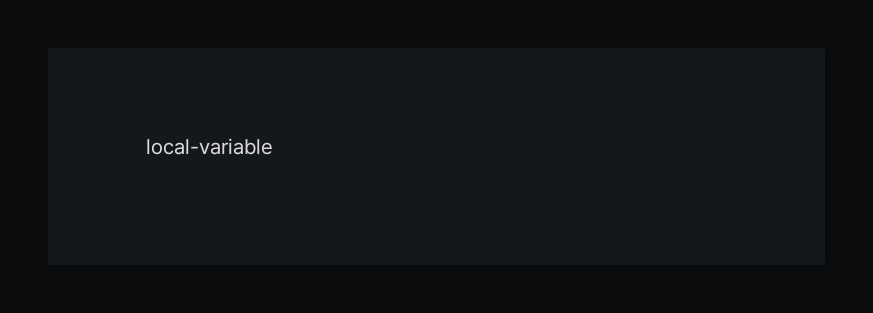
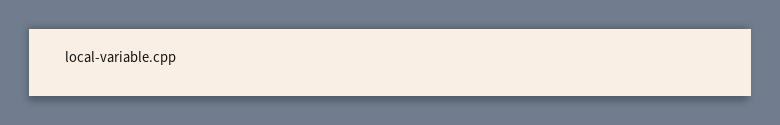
- local-variable
+ local-variable.cpp

